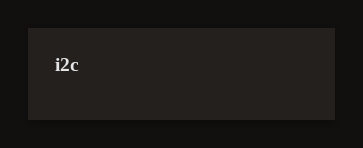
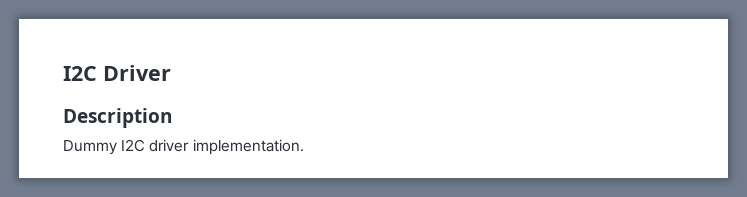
- i2c
+ I2C Driver
+ Description
+ Dummy I2C driver implementation.

